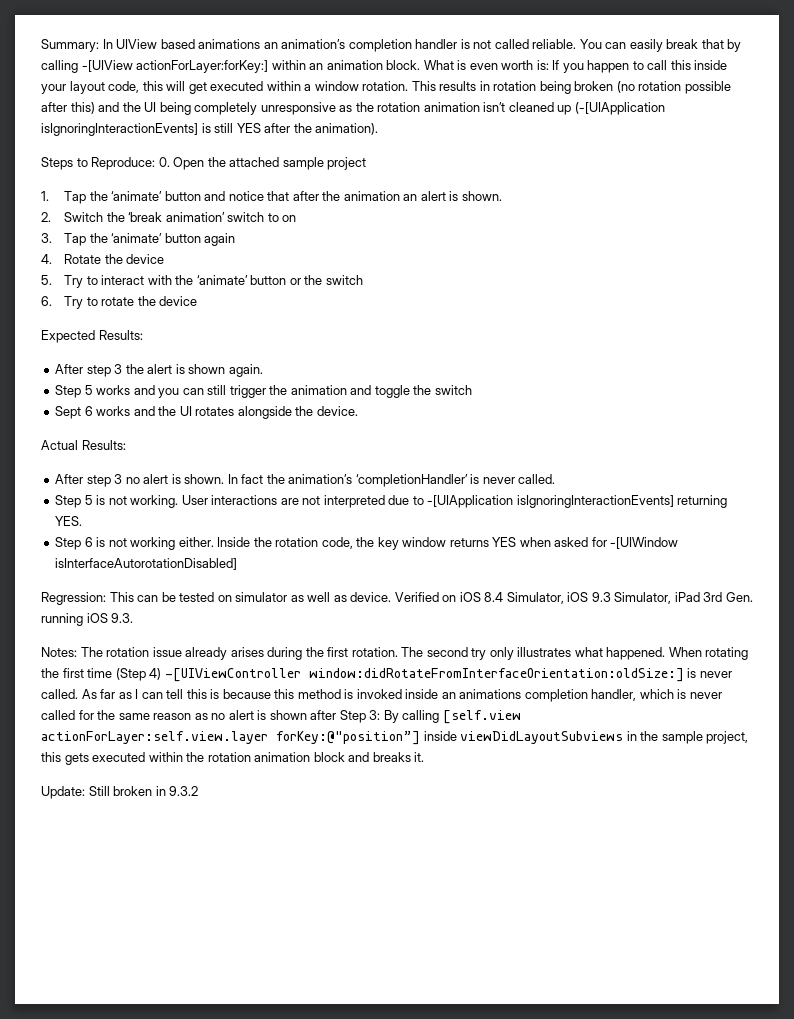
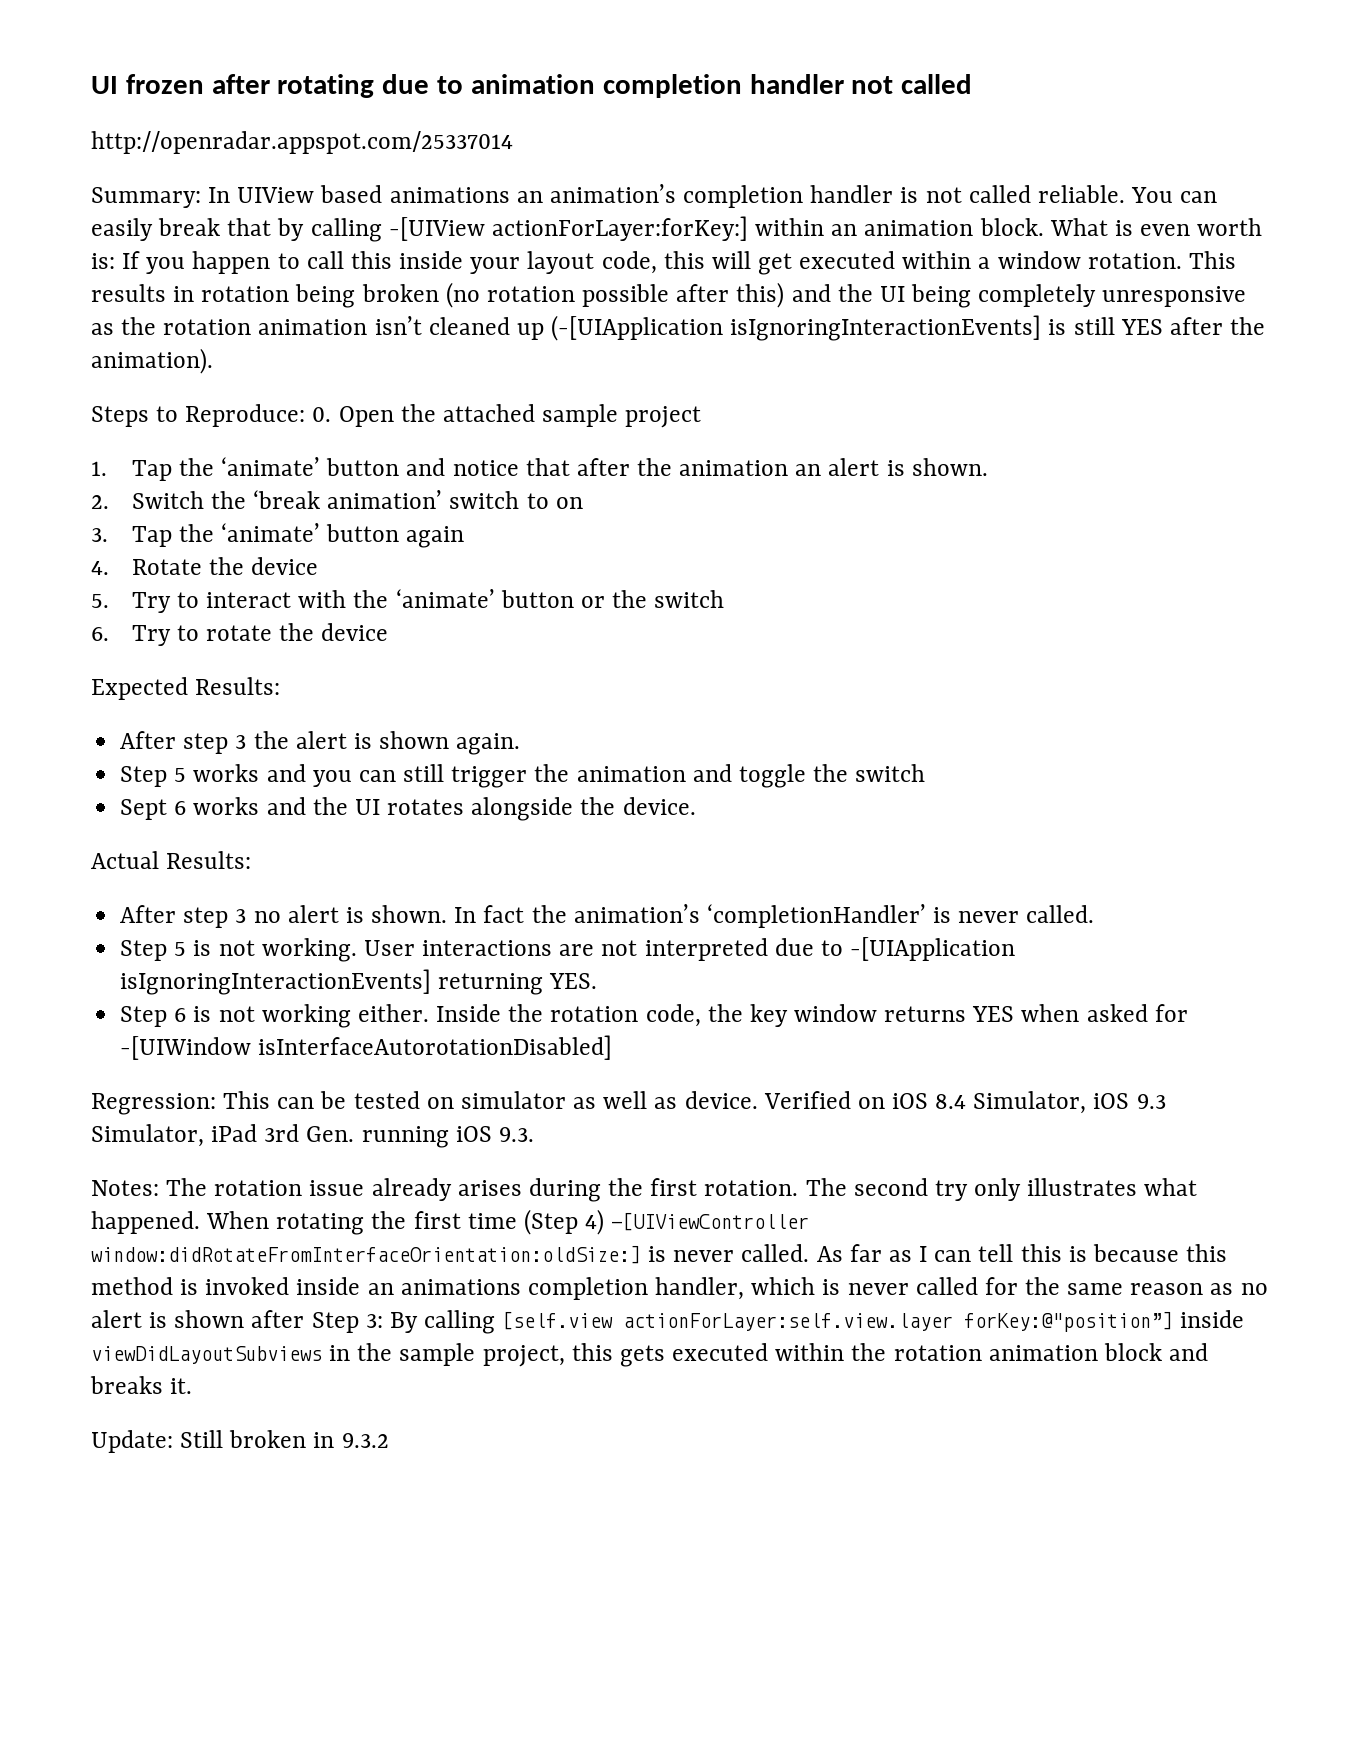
+ UI frozen after rotating due to animation completion handler not called
+ http://openradar.appspot.com/25337014

